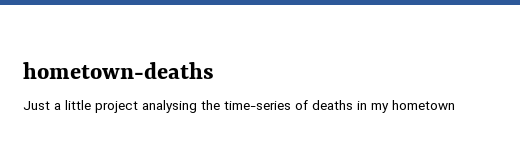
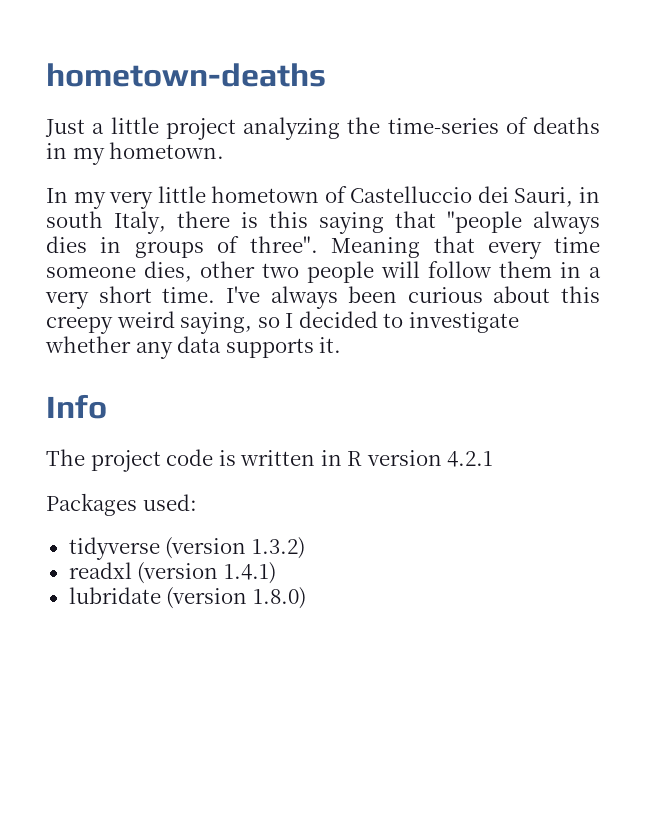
- Just a little project analysing the time-series of deaths in my hometown
+ Just a little project analyzing the time-series of deaths in my hometown.
+ In my very little hometown of Castelluccio dei Sauri, in south Italy, there is this saying that "people always dies in groups of three". Meaning that every time someone dies, other two people will follow them in a very short time. I've always been curious about this creepy weird saying, so I decided to investigate whether any data supports it.
+ Info
+ The project code is written in R version 4.2.1
+ Packages used:
+ tidyverse (version 1.3.2)
+ readxl (version 1.4.1)
+ lubridate (version 1.8.0)

